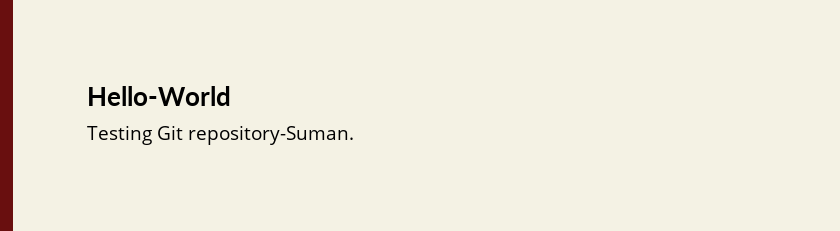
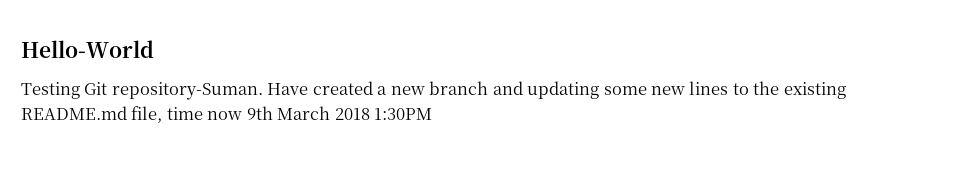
+ Have created a new branch and updating some new lines to the existing README.md file, time now 9th March 2018 1:30PM

